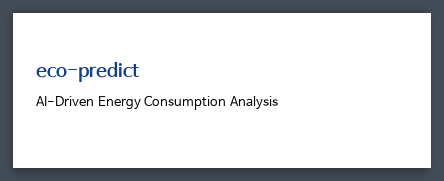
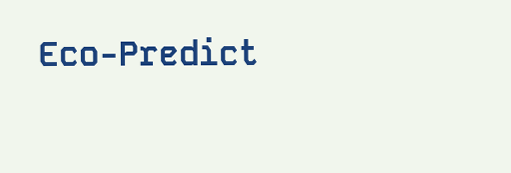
- eco-predict
- AI-Driven Energy Consumption Analysis
+ Eco-Predict

